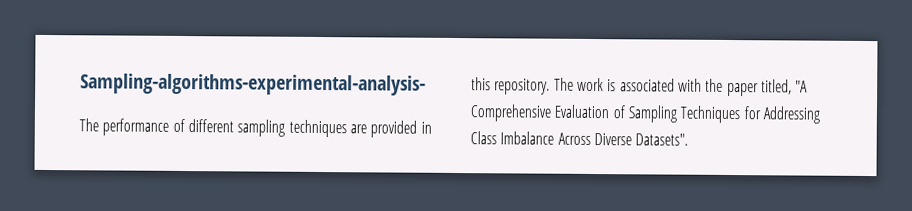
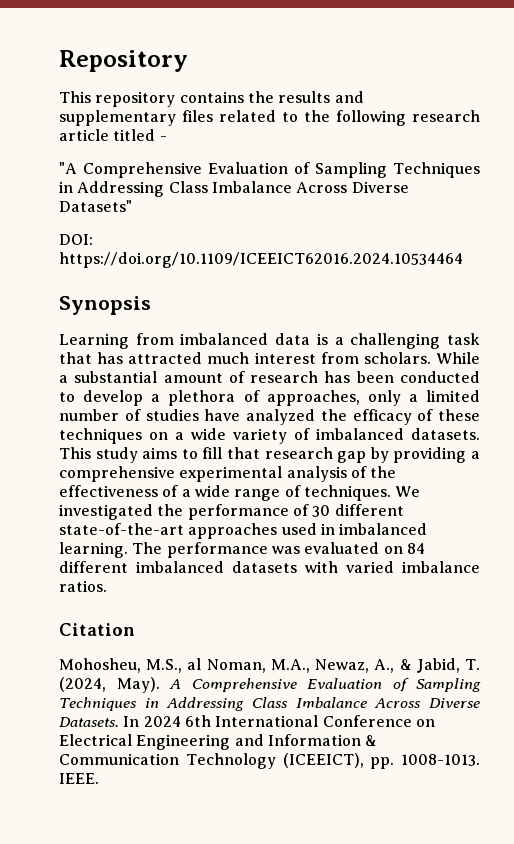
- Sampling-algorithms-experimental-analysis-
- The performance of different sampling techniques are provided in this repository. The work is associated with the paper titled, "A Comprehensive Evaluation of Sampling Techniques for Addressing Class Imbalance Across Diverse Datasets".
+ Repository
+ This repository contains the results and supplementary files related to the following research article titled -
+ "A Comprehensive Evaluation of Sampling Techniques in Addressing Class Imbalance Across Diverse Datasets"
+ DOI: https://doi.org/10.1109/ICEEICT62016.2024.10534464
+ Synopsis
+ Learning from imbalanced data is a challenging task that has attracted much interest from scholars. While a substantial amount of research has been conducted to develop a plethora of approaches, only a limited number of studies have analyzed the efficacy of these techniques on a wide variety of imbalanced datasets. This study aims to fill that research gap by providing a comprehensive experimental analysis of the effectiveness of a wide range of techniques. We investigated the performance of 30 different state-of-the-art approaches used in imbalanced learning. The performance was evaluated on 84 different imbalanced datasets with varied imbalance ratios.
+ Citation
+ Mohosheu, M.S., al Noman, M.A., Newaz, A., & Jabid, T. (2024, May). A Comprehensive Evaluation of Sampling Techniques in Addressing Class Imbalance Across Diverse Datasets. In 2024 6th International Conference on Electrical Engineering and Information & Communication Technology (ICEEICT), pp. 1008-1013. IEEE.

